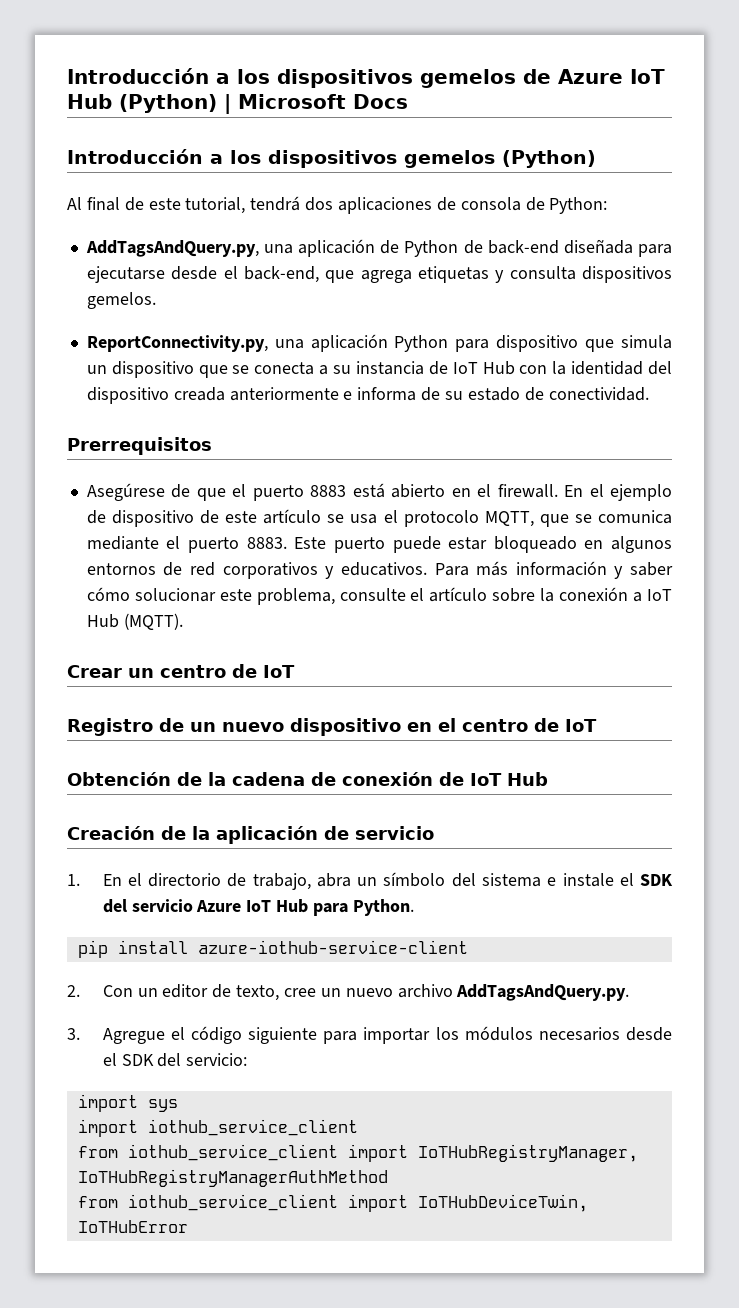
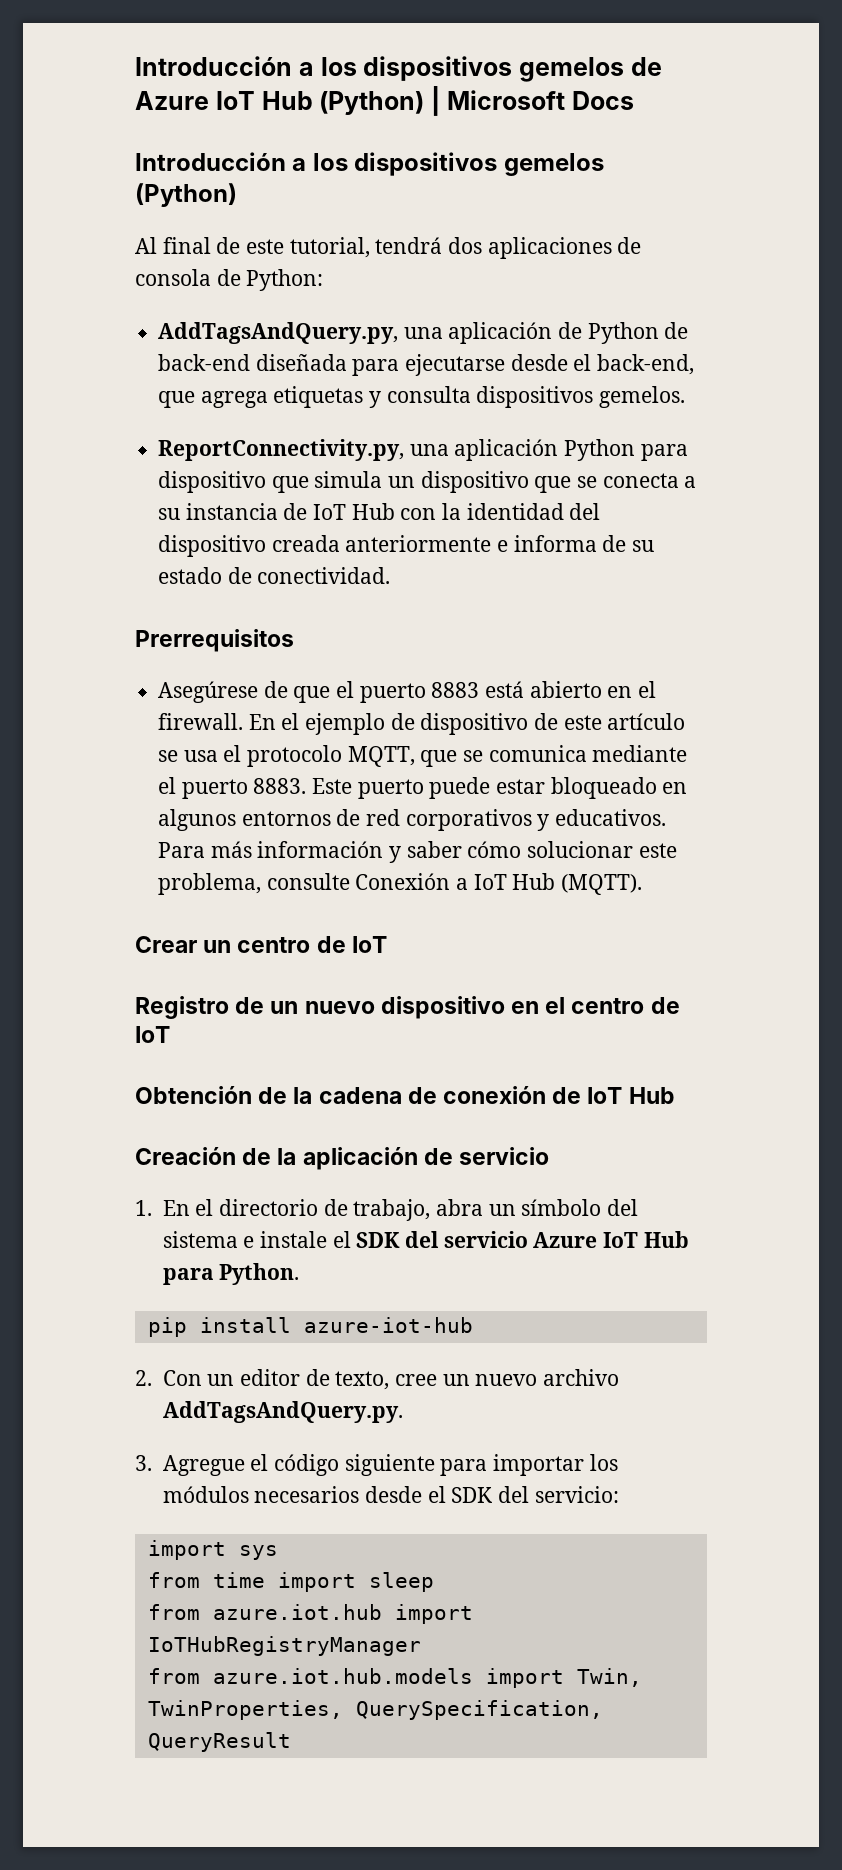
- Para más información y saber cómo solucionar este problema, consulte el artículo sobre la conexión a IoT Hub (MQTT).
+ Para más información y saber cómo solucionar este problema, consulte Conexión a IoT Hub (MQTT).
- pip install azure-iothub-service-client
+ pip install azure-iot-hub
- import iothub_service_client
- from iothub_service_client import IoTHubRegistryManager, IoTHubRegistryManagerAuthMethod
- from iothub_service_client import IoTHubDeviceTwin, IoTHubError
+ from time import sleep
+ from azure.iot.hub import IoTHubRegistryManager
+ from azure.iot.hub.models import Twin, TwinProperties, QuerySpecification, QueryResult

